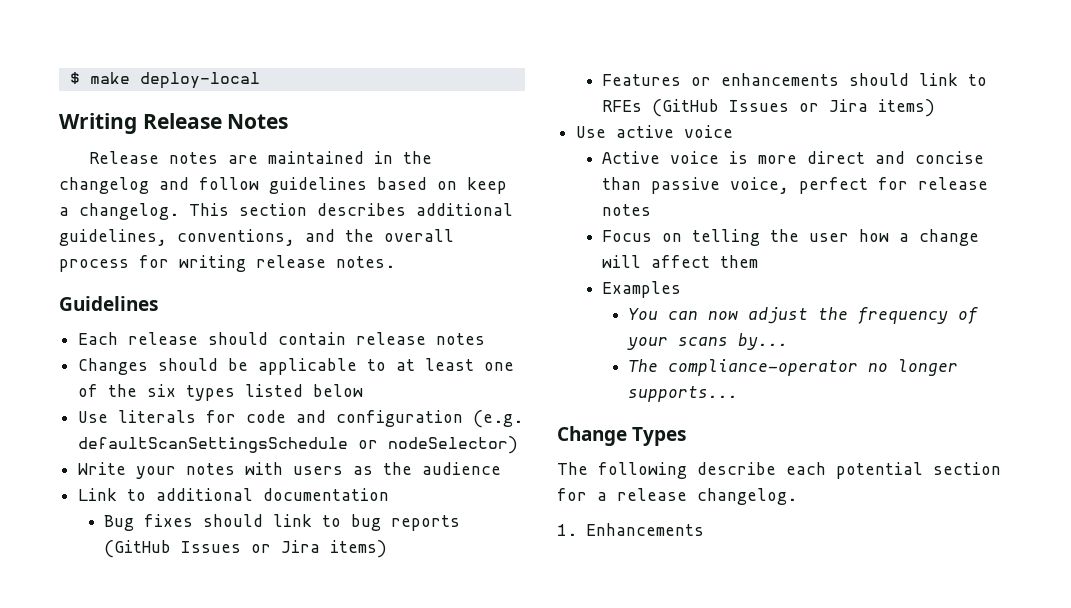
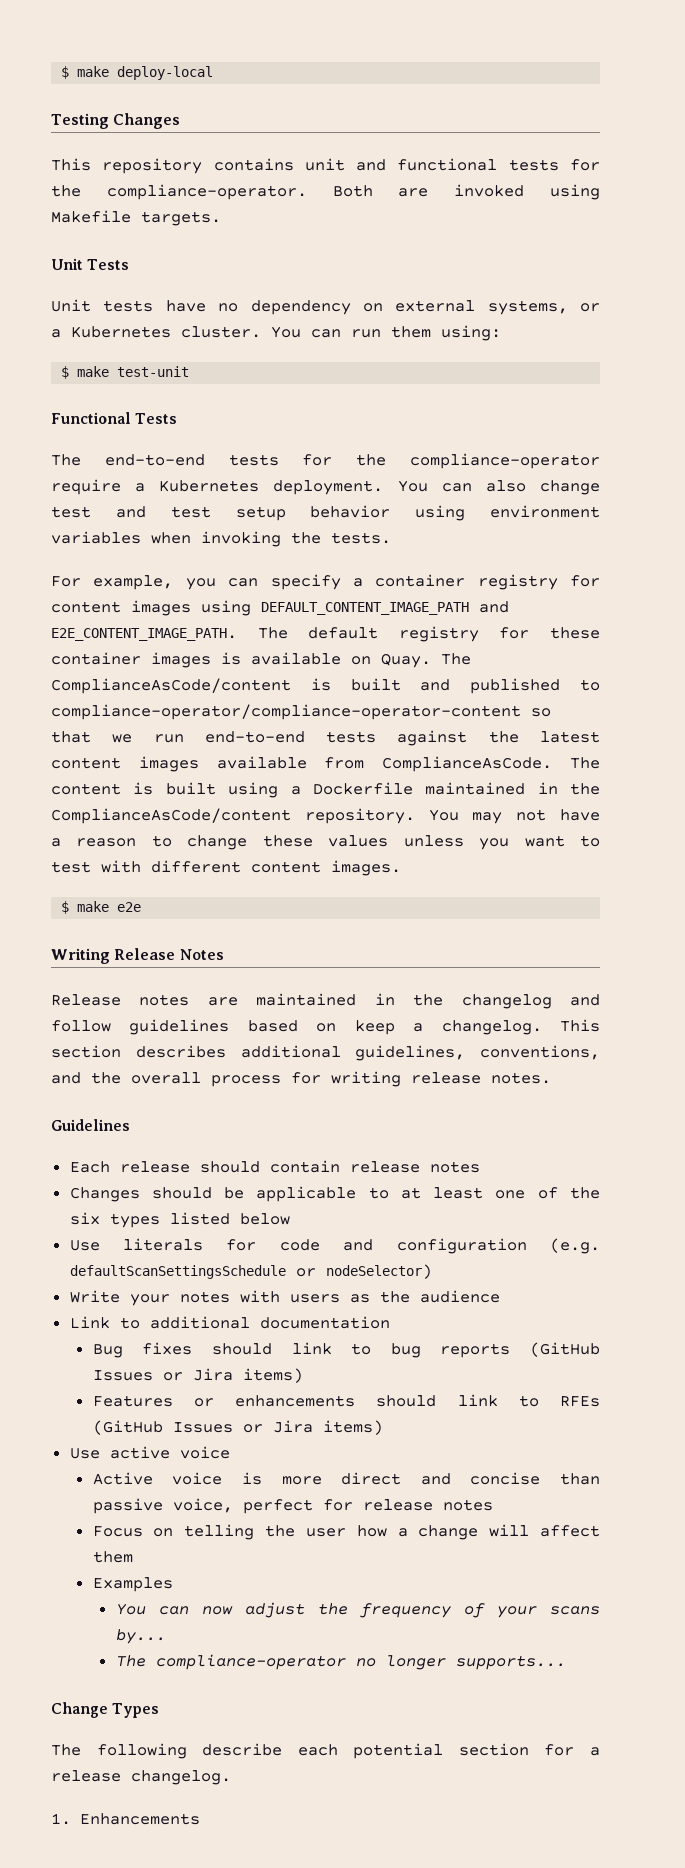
+ Testing Changes
+ This repository contains unit and functional tests for the compliance-operator. Both are invoked using Makefile targets.
+ Unit Tests
+ Unit tests have no dependency on external systems, or a Kubernetes cluster. You can run them using:
+ $ make test-unit
+ Functional Tests
+ The end-to-end tests for the compliance-operator require a Kubernetes deployment. You can also change test and test setup behavior using environment variables when invoking the tests.
+ For example, you can specify a container registry for content images using DEFAULT_CONTENT_IMAGE_PATH and E2E_CONTENT_IMAGE_PATH. The default registry for these container images is available on Quay. The ComplianceAsCode/content is built and published to compliance-operator/compliance-operator-content so that we run end-to-end tests against the latest content images available from ComplianceAsCode. The content is built using a Dockerfile maintained in the ComplianceAsCode/content repository. You may not have a reason to change these values unless you want to test with different content images.
+ $ make e2e

